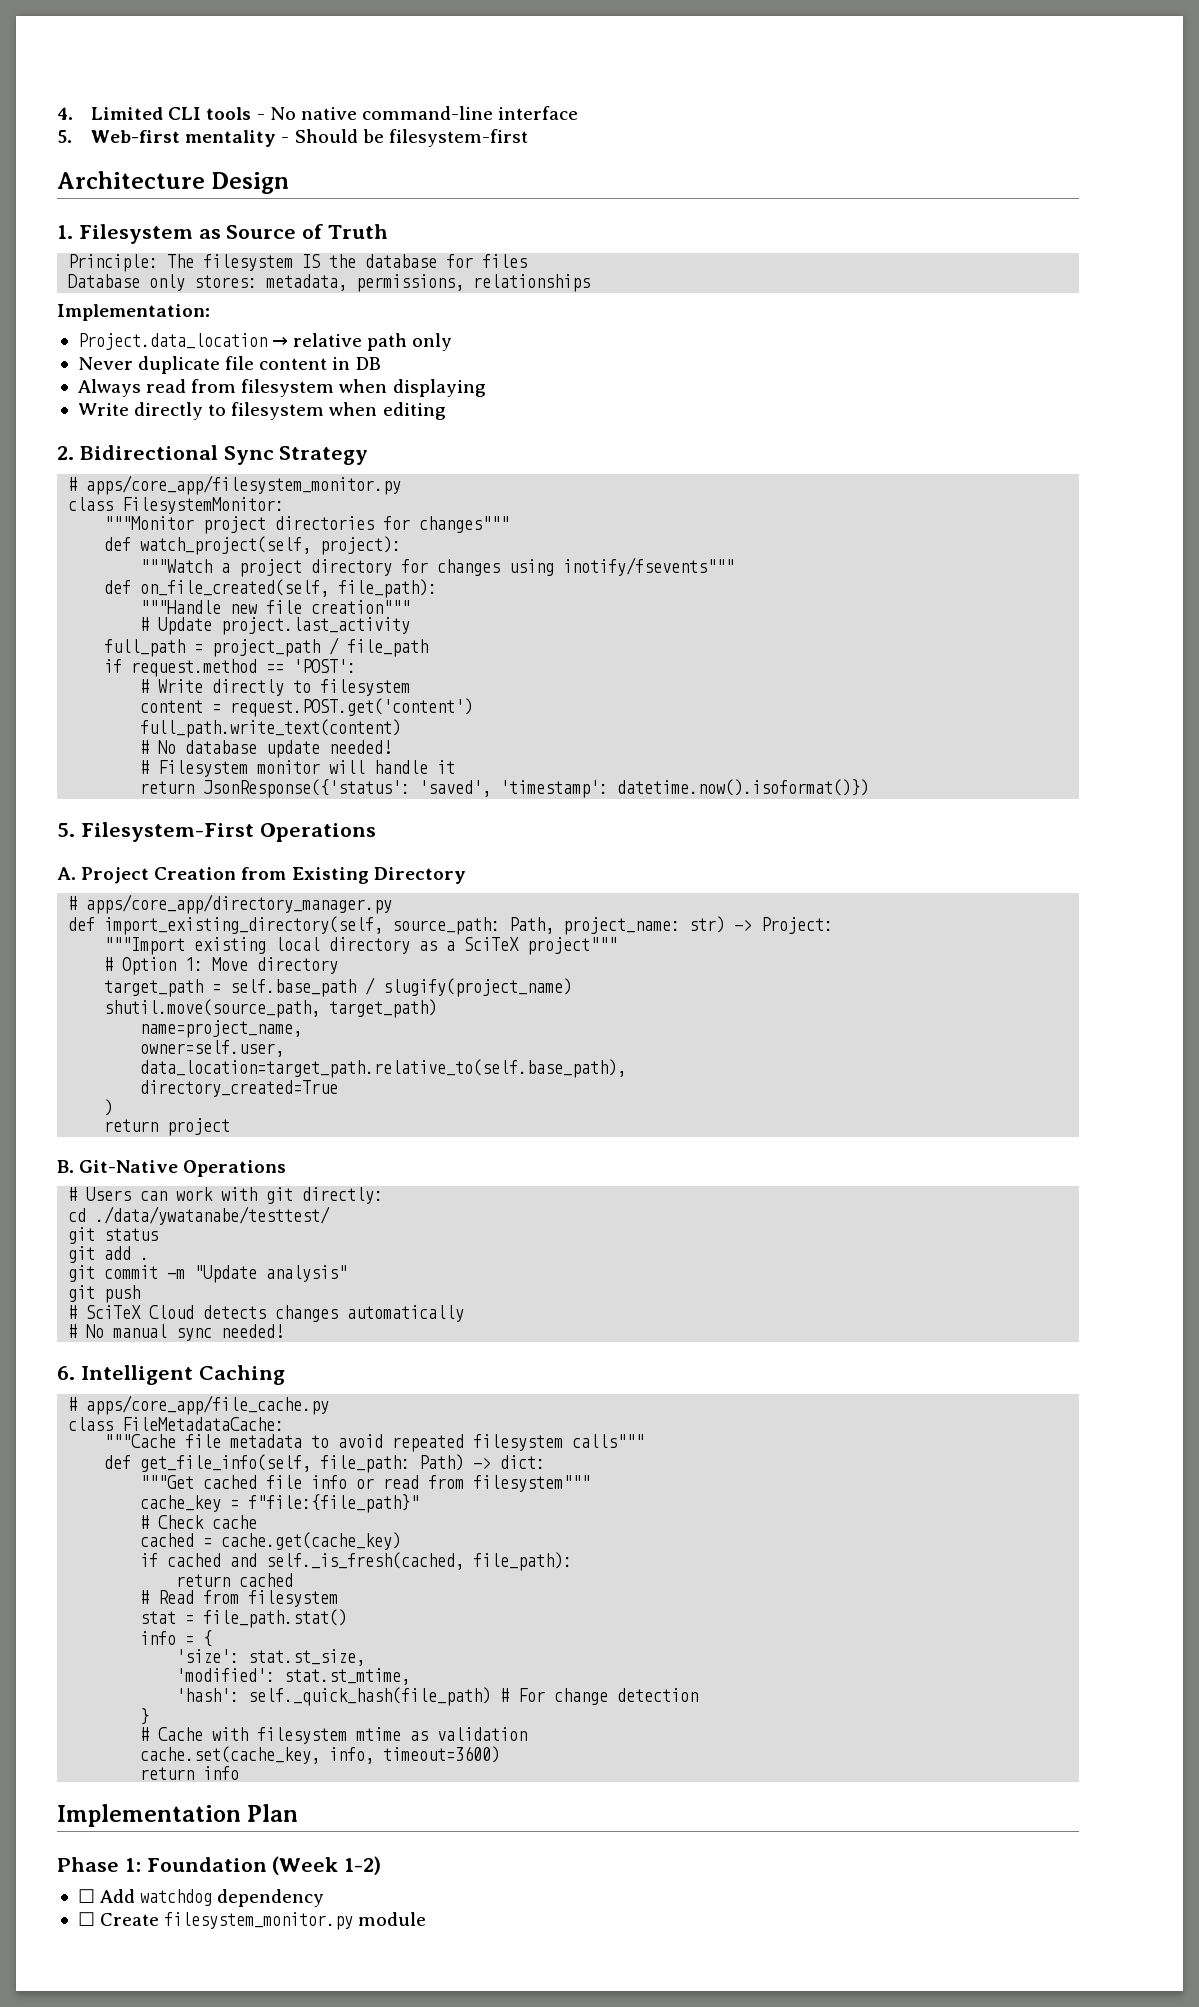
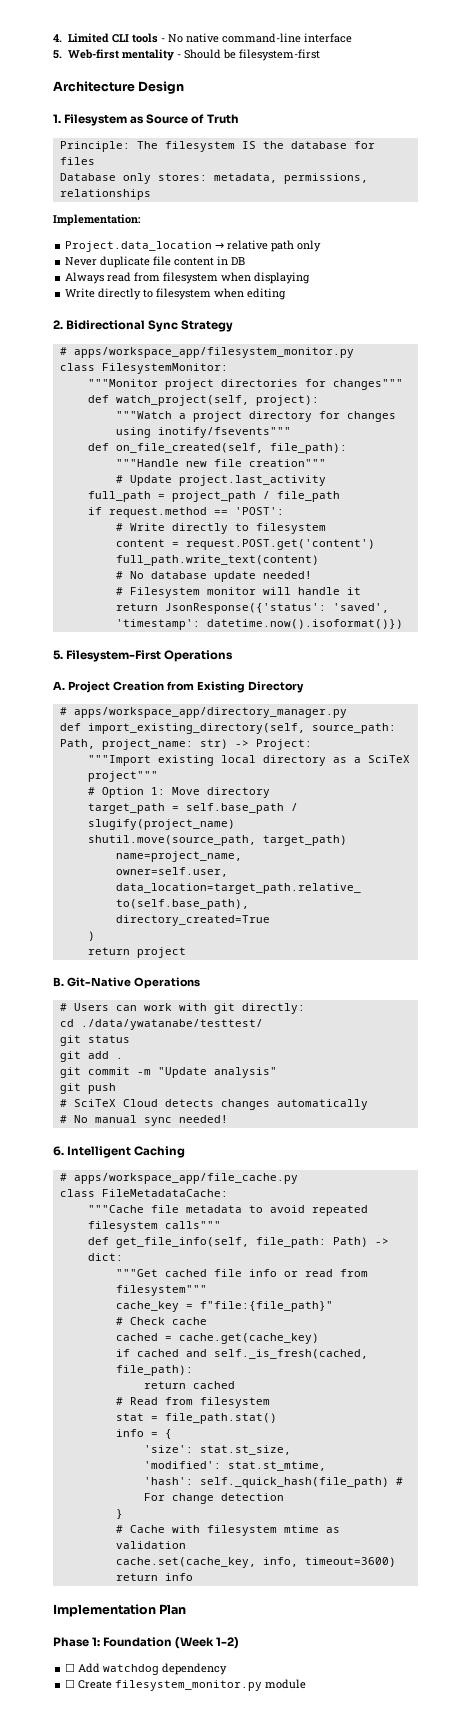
- # apps/core_app/filesystem_monitor.py
+ # apps/workspace_app/filesystem_monitor.py
- # apps/core_app/directory_manager.py
+ # apps/workspace_app/directory_manager.py
- # apps/core_app/file_cache.py
+ # apps/workspace_app/file_cache.py

